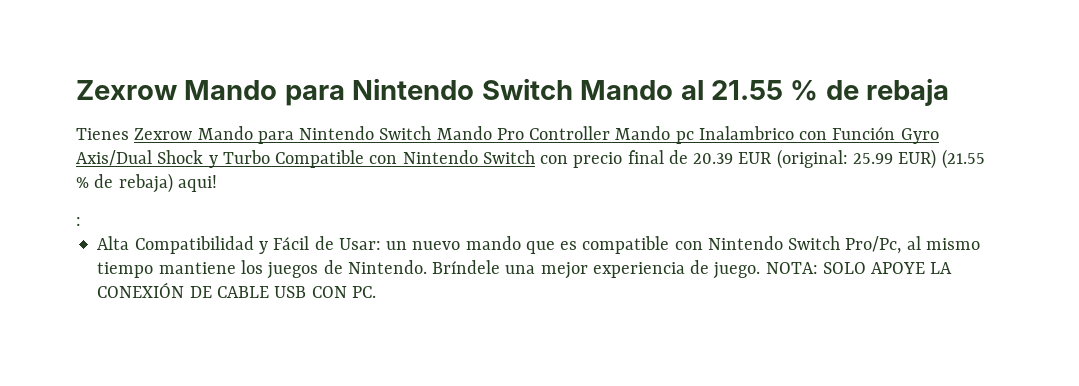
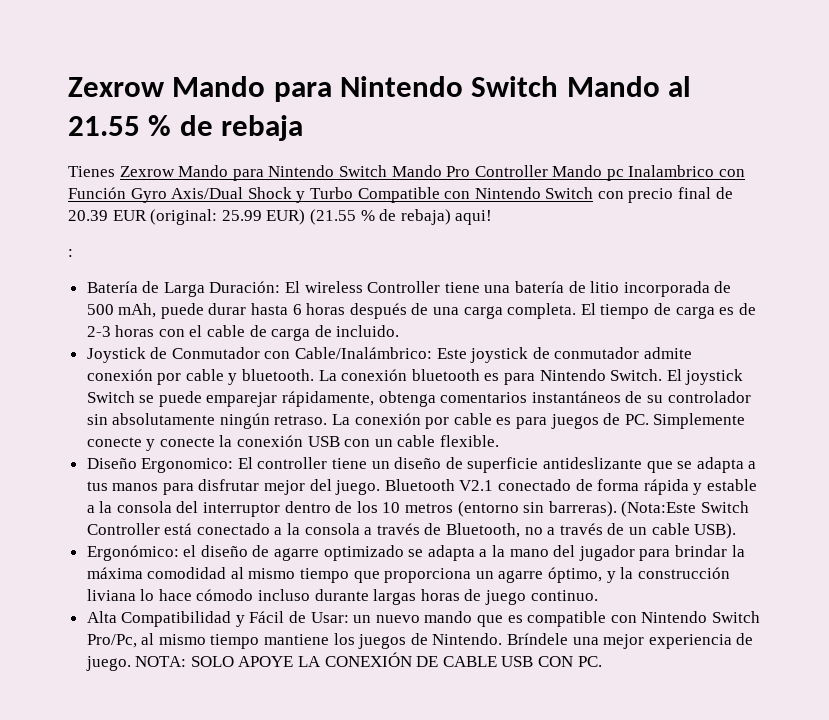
+ Batería de Larga Duración: El wireless Controller tiene una batería de litio incorporada de 500 mAh, puede durar hasta 6 horas después de una carga completa. El tiempo de carga es de 2-3 horas con el cable de carga de incluido.
+ Joystick de Conmutador con Cable/Inalámbrico: Este joystick de conmutador admite conexión por cable y bluetooth. La conexión bluetooth es para Nintendo Switch. El joystick Switch se puede emparejar rápidamente, obtenga comentarios instantáneos de su controlador sin absolutamente ningún retraso. La conexión por cable es para juegos de PC. Simplemente conecte y conecte la conexión USB con un cable flexible.
+ Diseño Ergonomico: El controller tiene un diseño de superficie antideslizante que se adapta a tus manos para disfrutar mejor del juego. Bluetooth V2.1 conectado de forma rápida y estable a la consola del interruptor dentro de los 10 metros (entorno sin barreras). (Nota:Este Switch Controller está conectado a la consola a través de Bluetooth, no a través de un cable USB).
+ Ergonómico: el diseño de agarre optimizado se adapta a la mano del jugador para brindar la máxima comodidad al mismo tiempo que proporciona un agarre óptimo, y la construcción liviana lo hace cómodo incluso durante largas horas de juego continuo.

